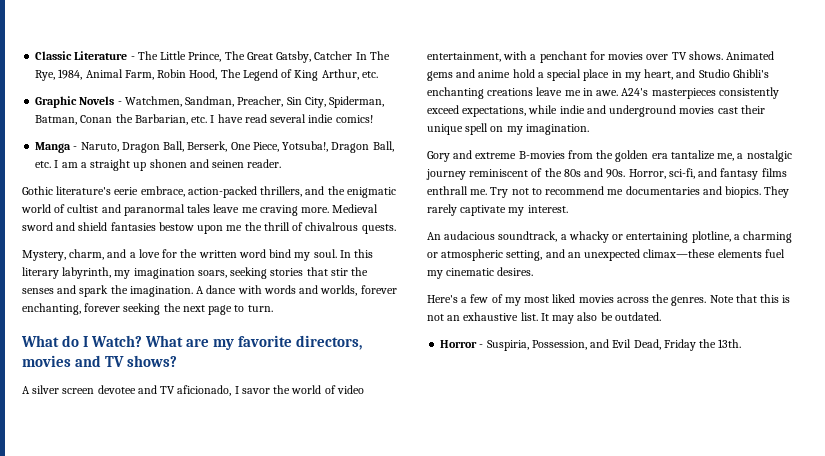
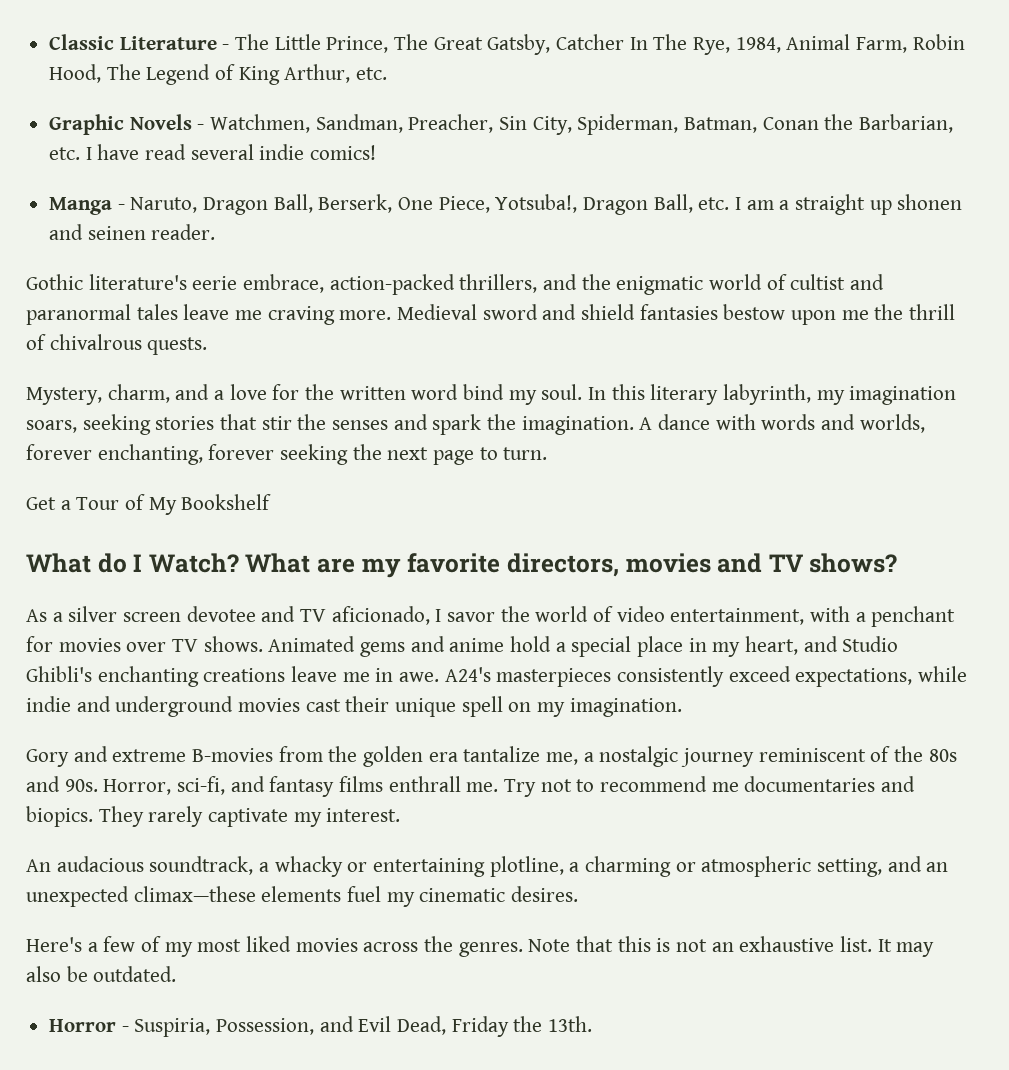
+ Get a Tour of My Bookshelf
- A silver screen devotee and TV aficionado, I savor the world of video entertainment, with a penchant for movies over TV shows.
+ As a silver screen devotee and TV aficionado, I savor the world of video entertainment, with a penchant for movies over TV shows.

